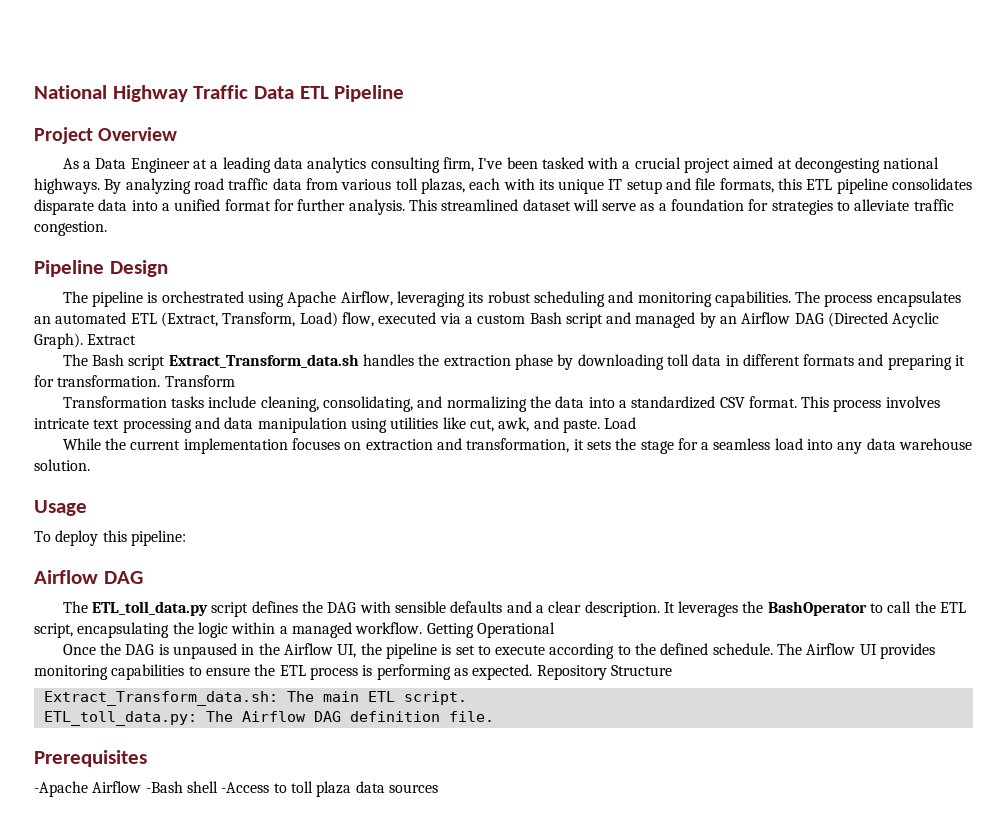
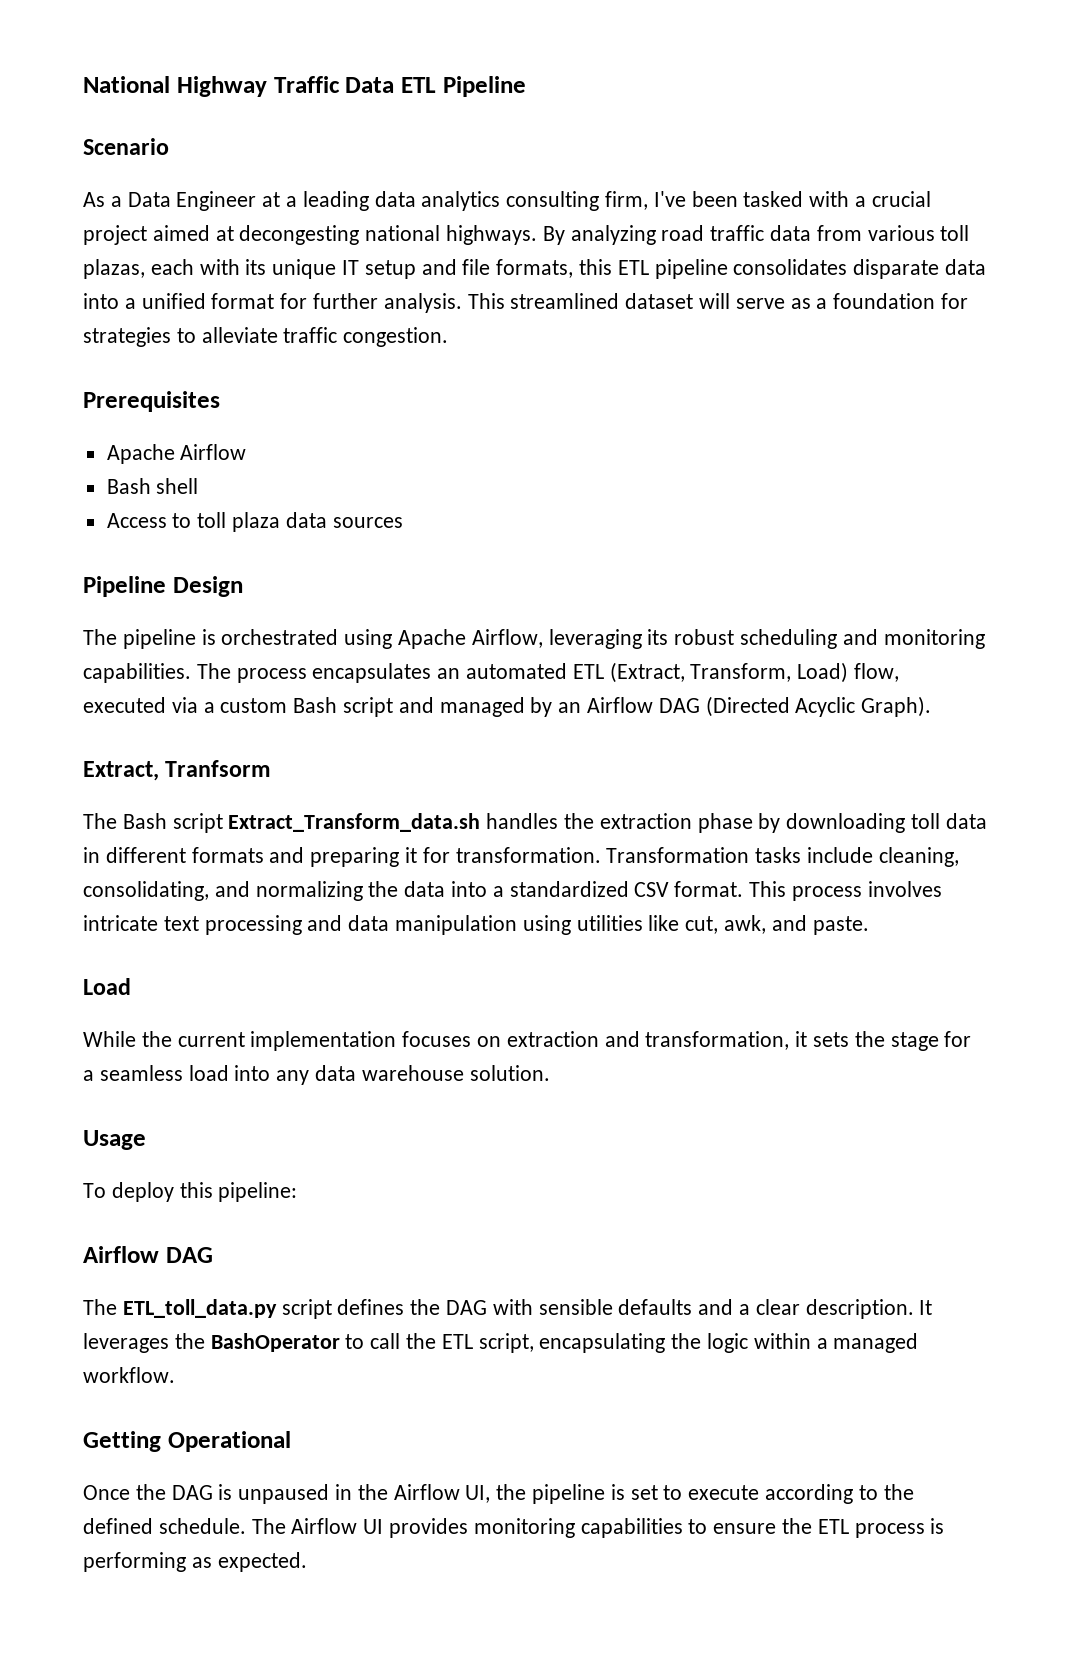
- Project Overview
+ Scenario
+ Prerequisites
+ Apache Airflow
+ Bash shell
+ Access to toll plaza data sources
- The process encapsulates an automated ETL (Extract, Transform, Load) flow, executed via a custom Bash script and managed by an Airflow DAG (Directed Acyclic Graph). Extract
+ The process encapsulates an automated ETL (Extract, Transform, Load) flow, executed via a custom Bash script and managed by an Airflow DAG (Directed Acyclic Graph).
+ Extract, Tranfsorm
- The Bash script Extract_Transform_data.sh handles the extraction phase by downloading toll data in different formats and preparing it for transformation. Transform
- Transformation tasks include cleaning, consolidating, and normalizing the data into a standardized CSV format.
+ The Bash script Extract_Transform_data.sh handles the extraction phase by downloading toll data in different formats and preparing it for transformation. Transformation tasks include cleaning, consolidating, and normalizing the data into a standardized CSV format.
- This process involves intricate text processing and data manipulation using utilities like cut, awk, and paste. Load
+ This process involves intricate text processing and data manipulation using utilities like cut, awk, and paste.
+ Load
- It leverages the BashOperator to call the ETL script, encapsulating the logic within a managed workflow. Getting Operational
+ It leverages the BashOperator to call the ETL script, encapsulating the logic within a managed workflow.
+ Getting Operational
- Repository Structure
- Extract_Transform_data.sh: The main ETL script.
- ETL_toll_data.py: The Airflow DAG definition file.
- Prerequisites
- -Apache Airflow -Bash shell -Access to toll plaza data sources

